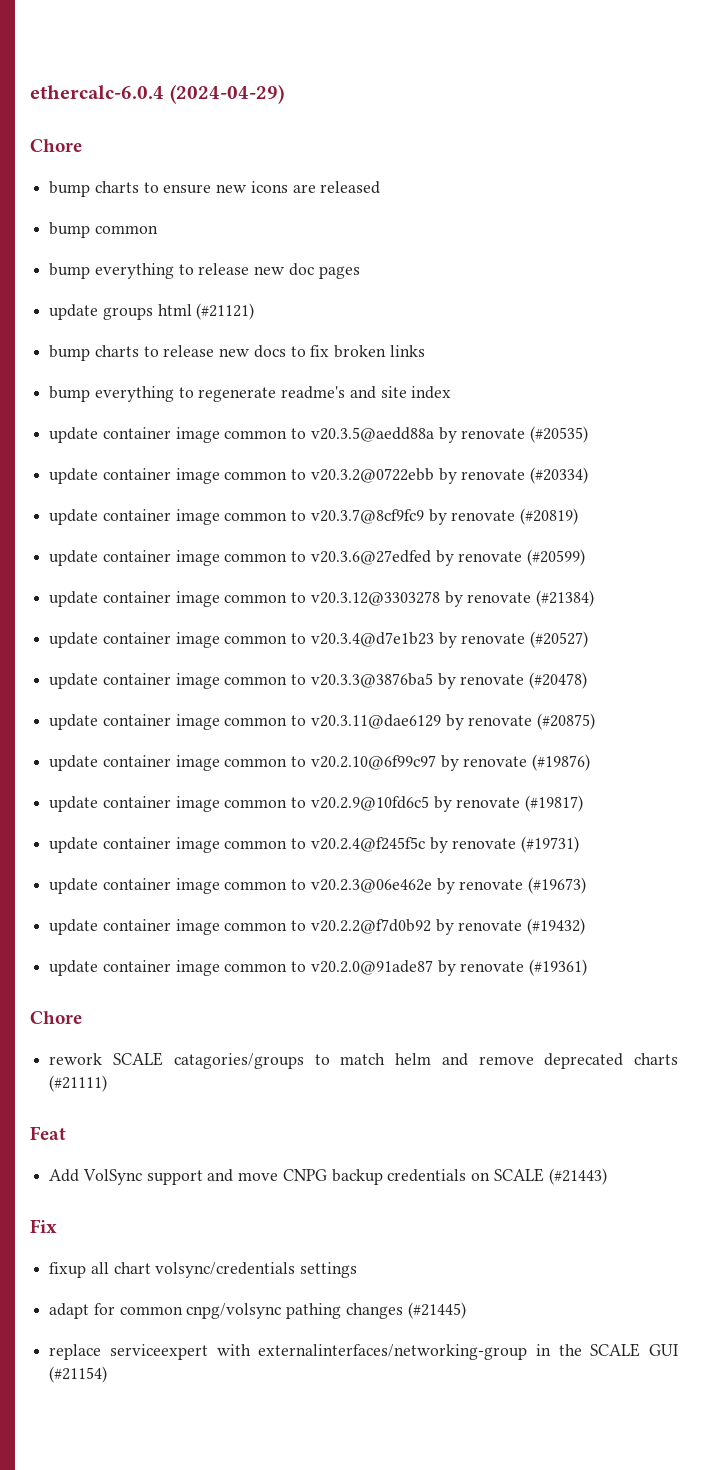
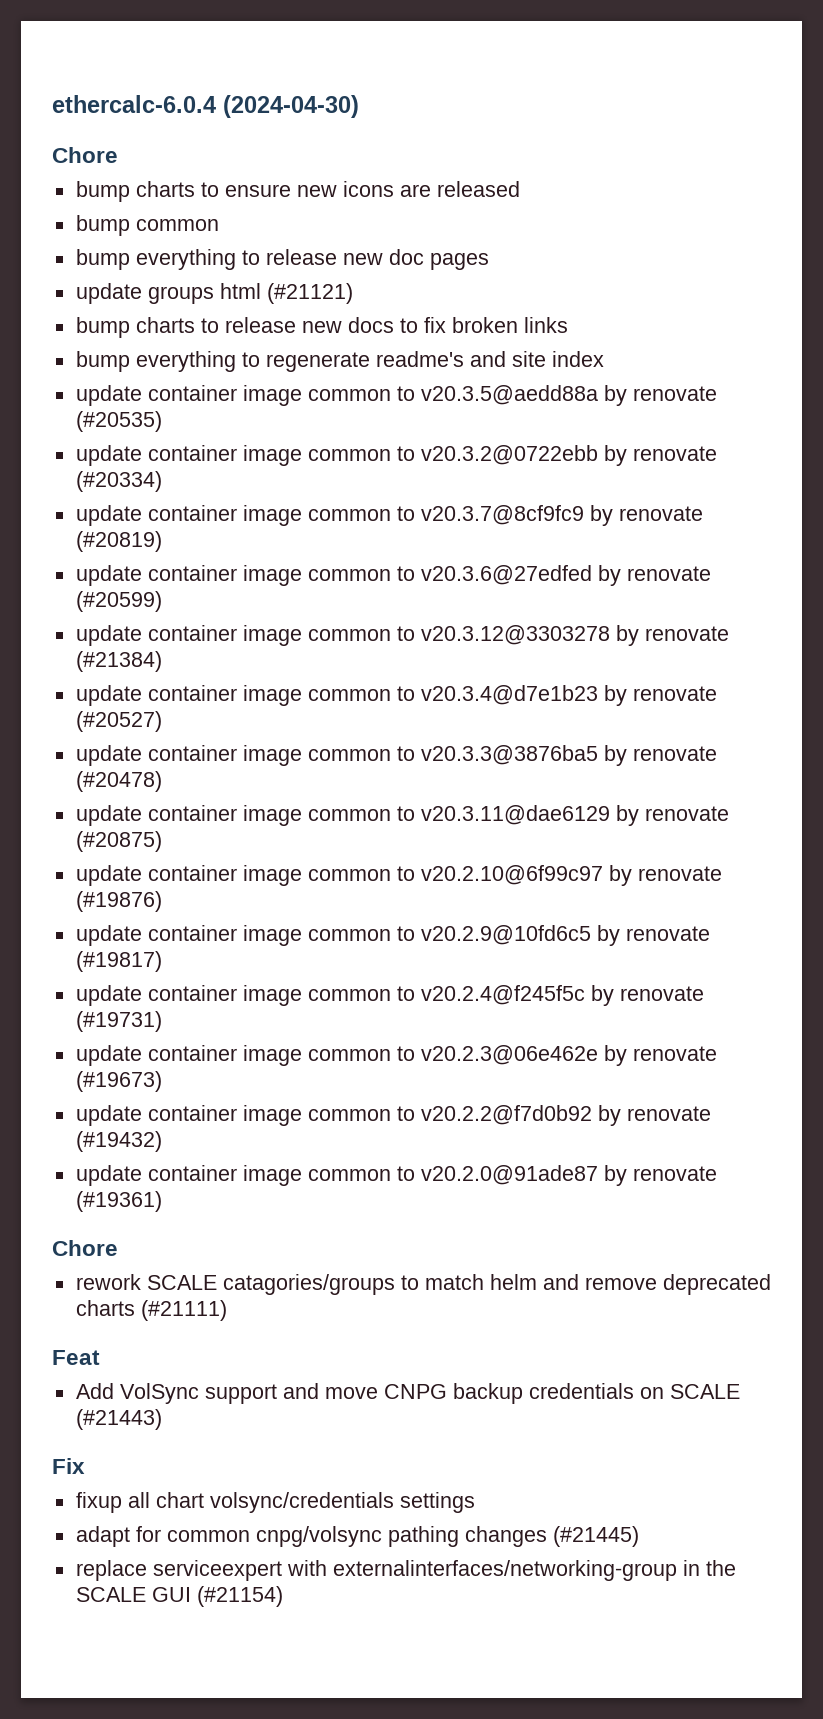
- ethercalc-6.0.4 (2024-04-29)
+ ethercalc-6.0.4 (2024-04-30)

